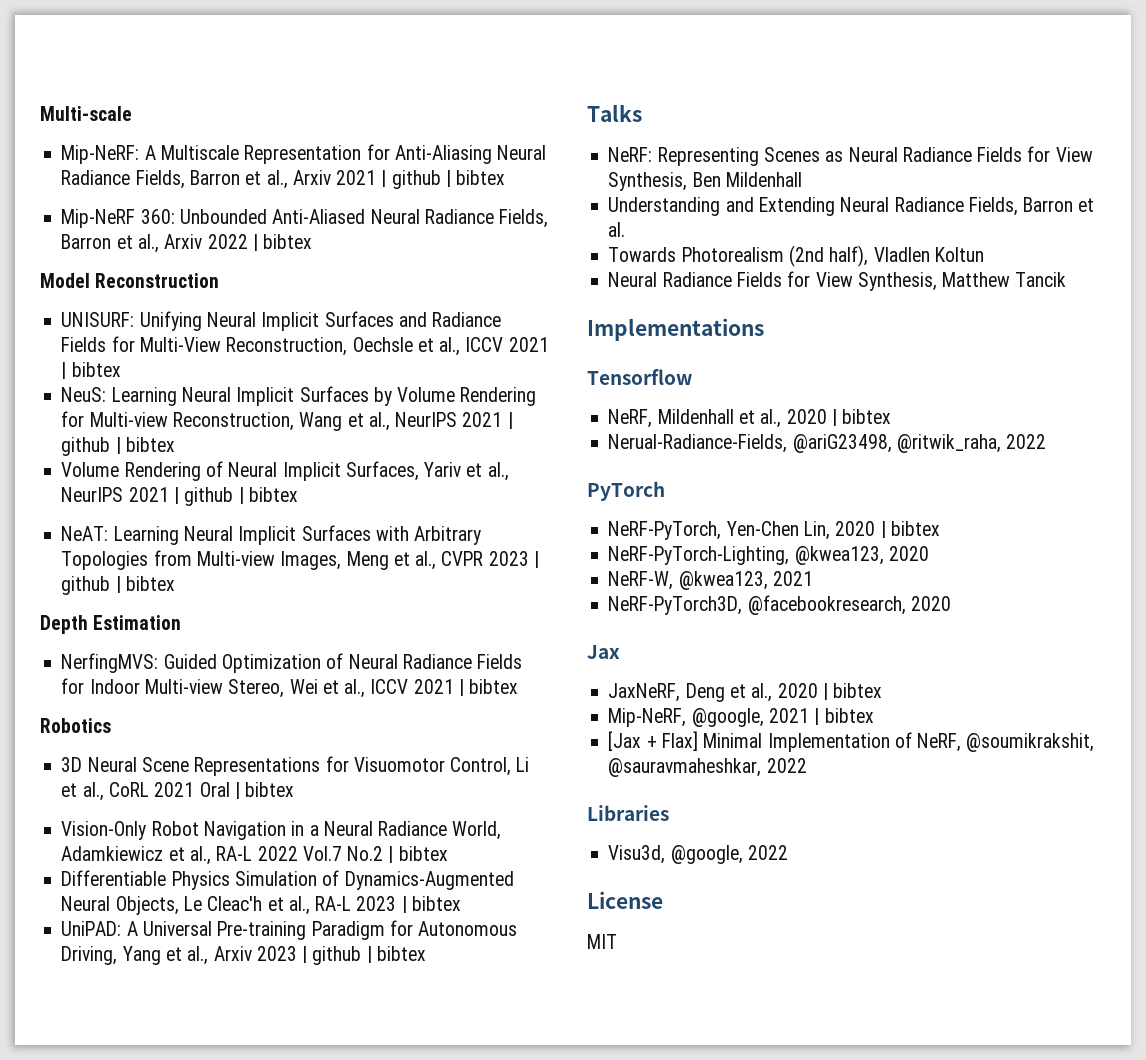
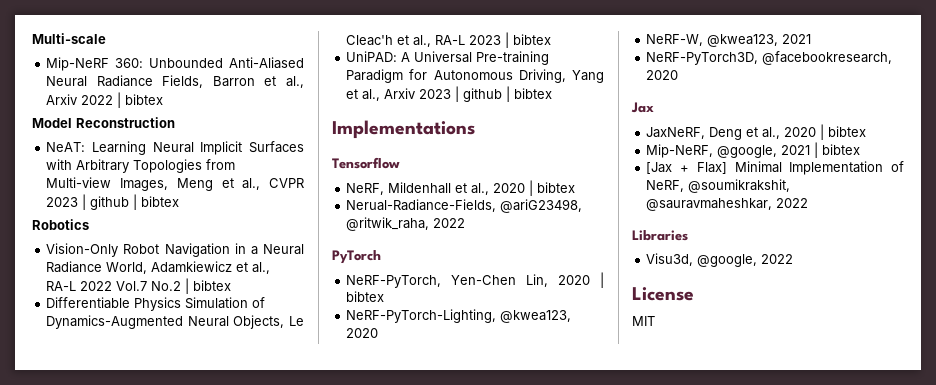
- Mip-NeRF: A Multiscale Representation for Anti-Aliasing Neural Radiance Fields, Barron et al., Arxiv 2021 | github | bibtex
- UNISURF: Unifying Neural Implicit Surfaces and Radiance Fields for Multi-View Reconstruction, Oechsle et al., ICCV 2021 | bibtex
- NeuS: Learning Neural Implicit Surfaces by Volume Rendering for Multi-view Reconstruction, Wang et al., NeurIPS 2021 | github | bibtex
- Volume Rendering of Neural Implicit Surfaces, Yariv et al., NeurIPS 2021 | github | bibtex
- Depth Estimation
- NerfingMVS: Guided Optimization of Neural Radiance Fields for Indoor Multi-view Stereo, Wei et al., ICCV 2021 | bibtex
  Robotics
- 3D Neural Scene Representations for Visuomotor Control, Li et al., CoRL 2021 Oral | bibtex
- Talks
- NeRF: Representing Scenes as Neural Radiance Fields for View Synthesis, Ben Mildenhall
- Understanding and Extending Neural Radiance Fields, Barron et al.
- Towards Photorealism (2nd half), Vladlen Koltun
- Neural Radiance Fields for View Synthesis, Matthew Tancik

